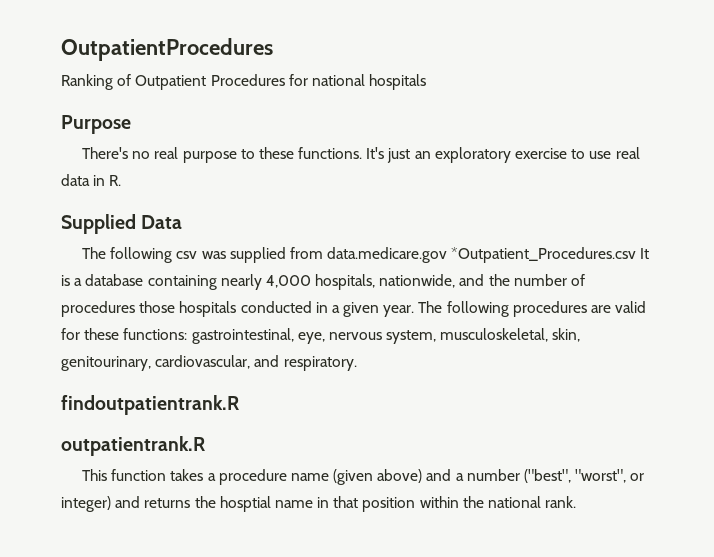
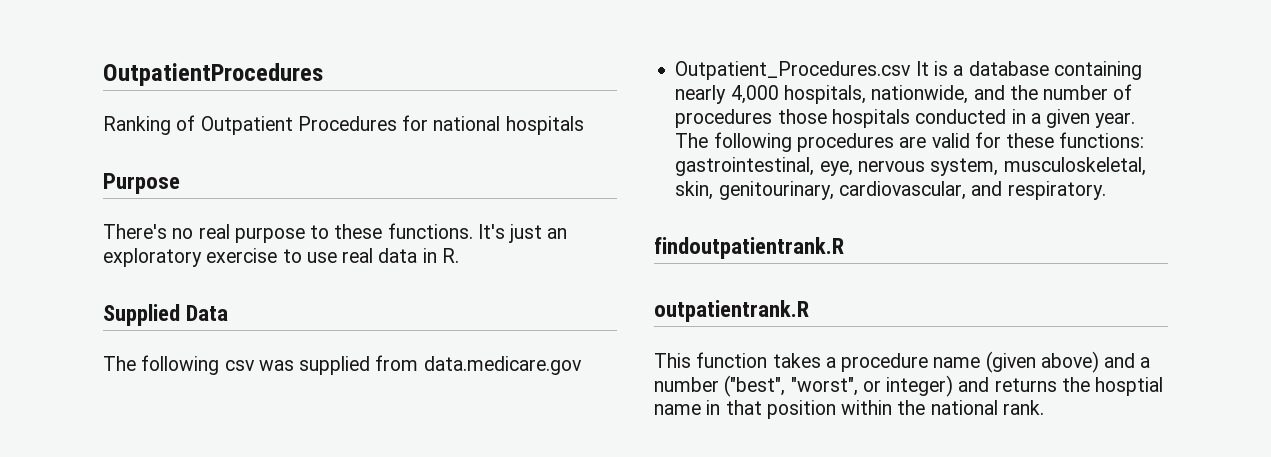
- The following csv was supplied from data.medicare.gov *Outpatient_Procedures.csv It is a database containing nearly 4,000 hospitals, nationwide, and the number of procedures those hospitals conducted in a given year.
+ The following csv was supplied from data.medicare.gov
+ Outpatient_Procedures.csv It is a database containing nearly 4,000 hospitals, nationwide, and the number of procedures those hospitals conducted in a given year.

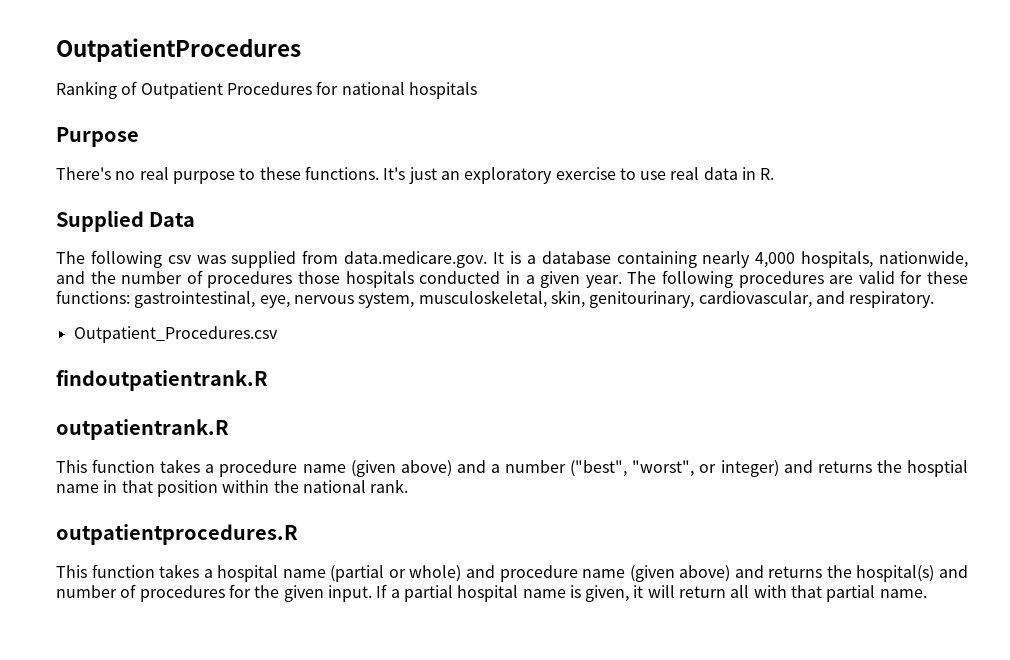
- The following csv was supplied from data.medicare.gov
- Outpatient_Procedures.csv It is a database containing nearly 4,000 hospitals, nationwide, and the number of procedures those hospitals conducted in a given year.
+ The following csv was supplied from data.medicare.gov. It is a database containing nearly 4,000 hospitals, nationwide, and the number of procedures those hospitals conducted in a given year.
+ Outpatient_Procedures.csv
+ outpatientprocedures.R
+ This function takes a hospital name (partial or whole) and procedure name (given above) and returns the hospital(s) and number of procedures for the given input. If a partial hospital name is given, it will return all with that partial name.

